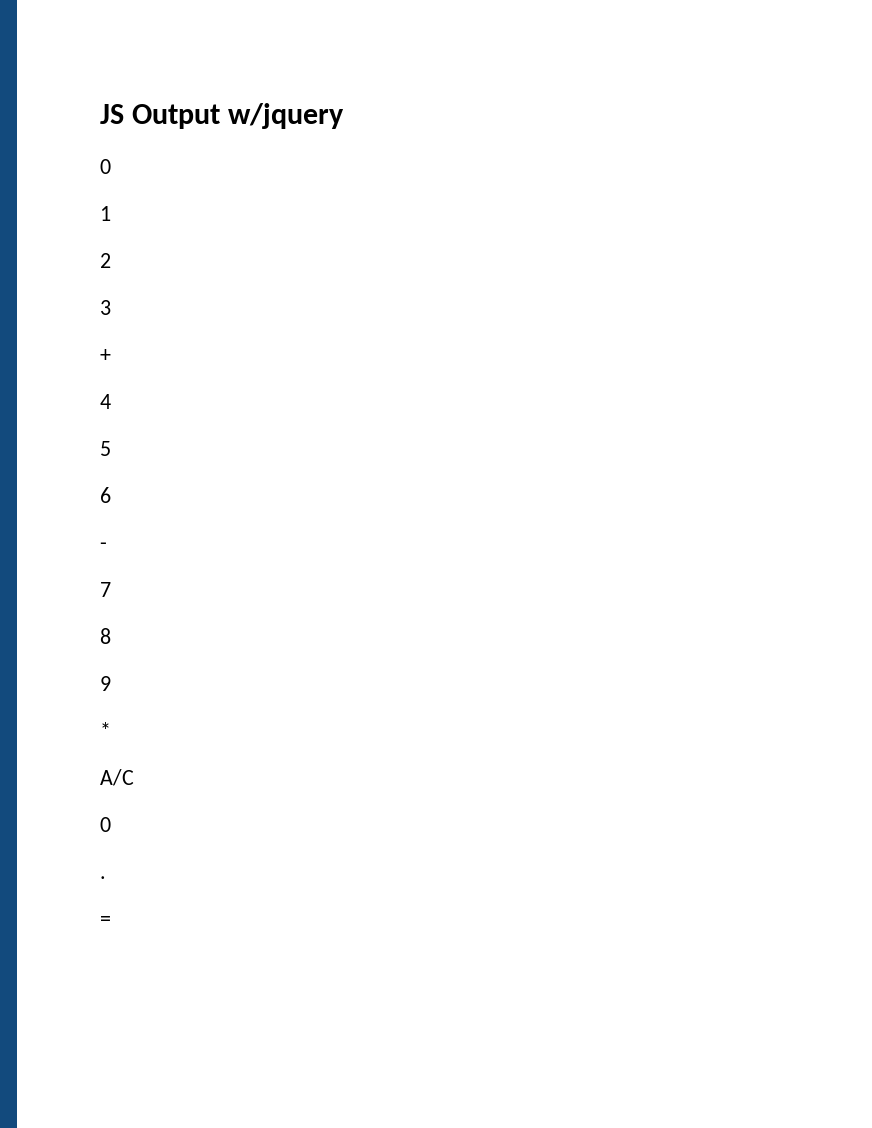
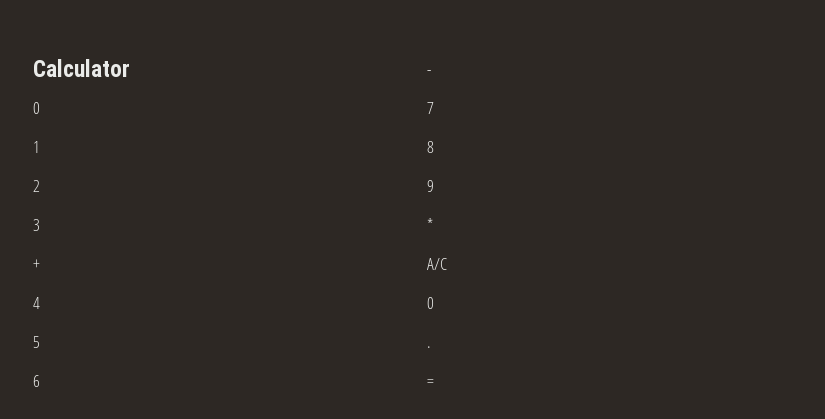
- JS Output w/jquery
+ Calculator

